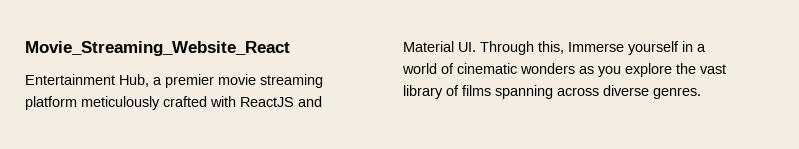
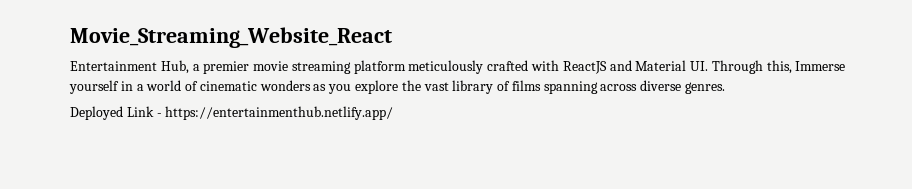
+ Deployed Link - https://entertainmenthub.netlify.app/

